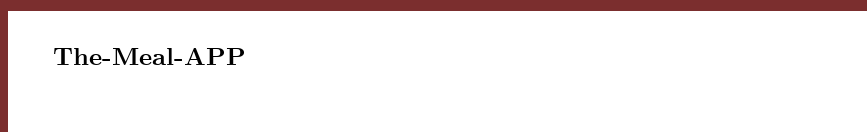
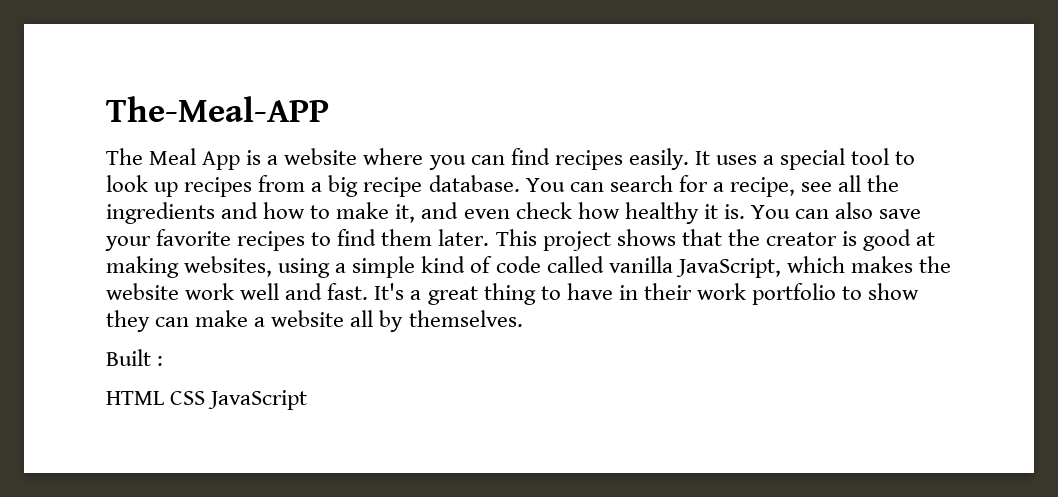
+ The Meal App is a website where you can find recipes easily. It uses a special tool to look up recipes from a big recipe database. You can search for a recipe, see all the ingredients and how to make it, and even check how healthy it is. You can also save your favorite recipes to find them later. This project shows that the creator is good at making websites, using a simple kind of code called vanilla JavaScript, which makes the website work well and fast. It's a great thing to have in their work portfolio to show they can make a website all by themselves.
+ Built :
+ HTML CSS JavaScript

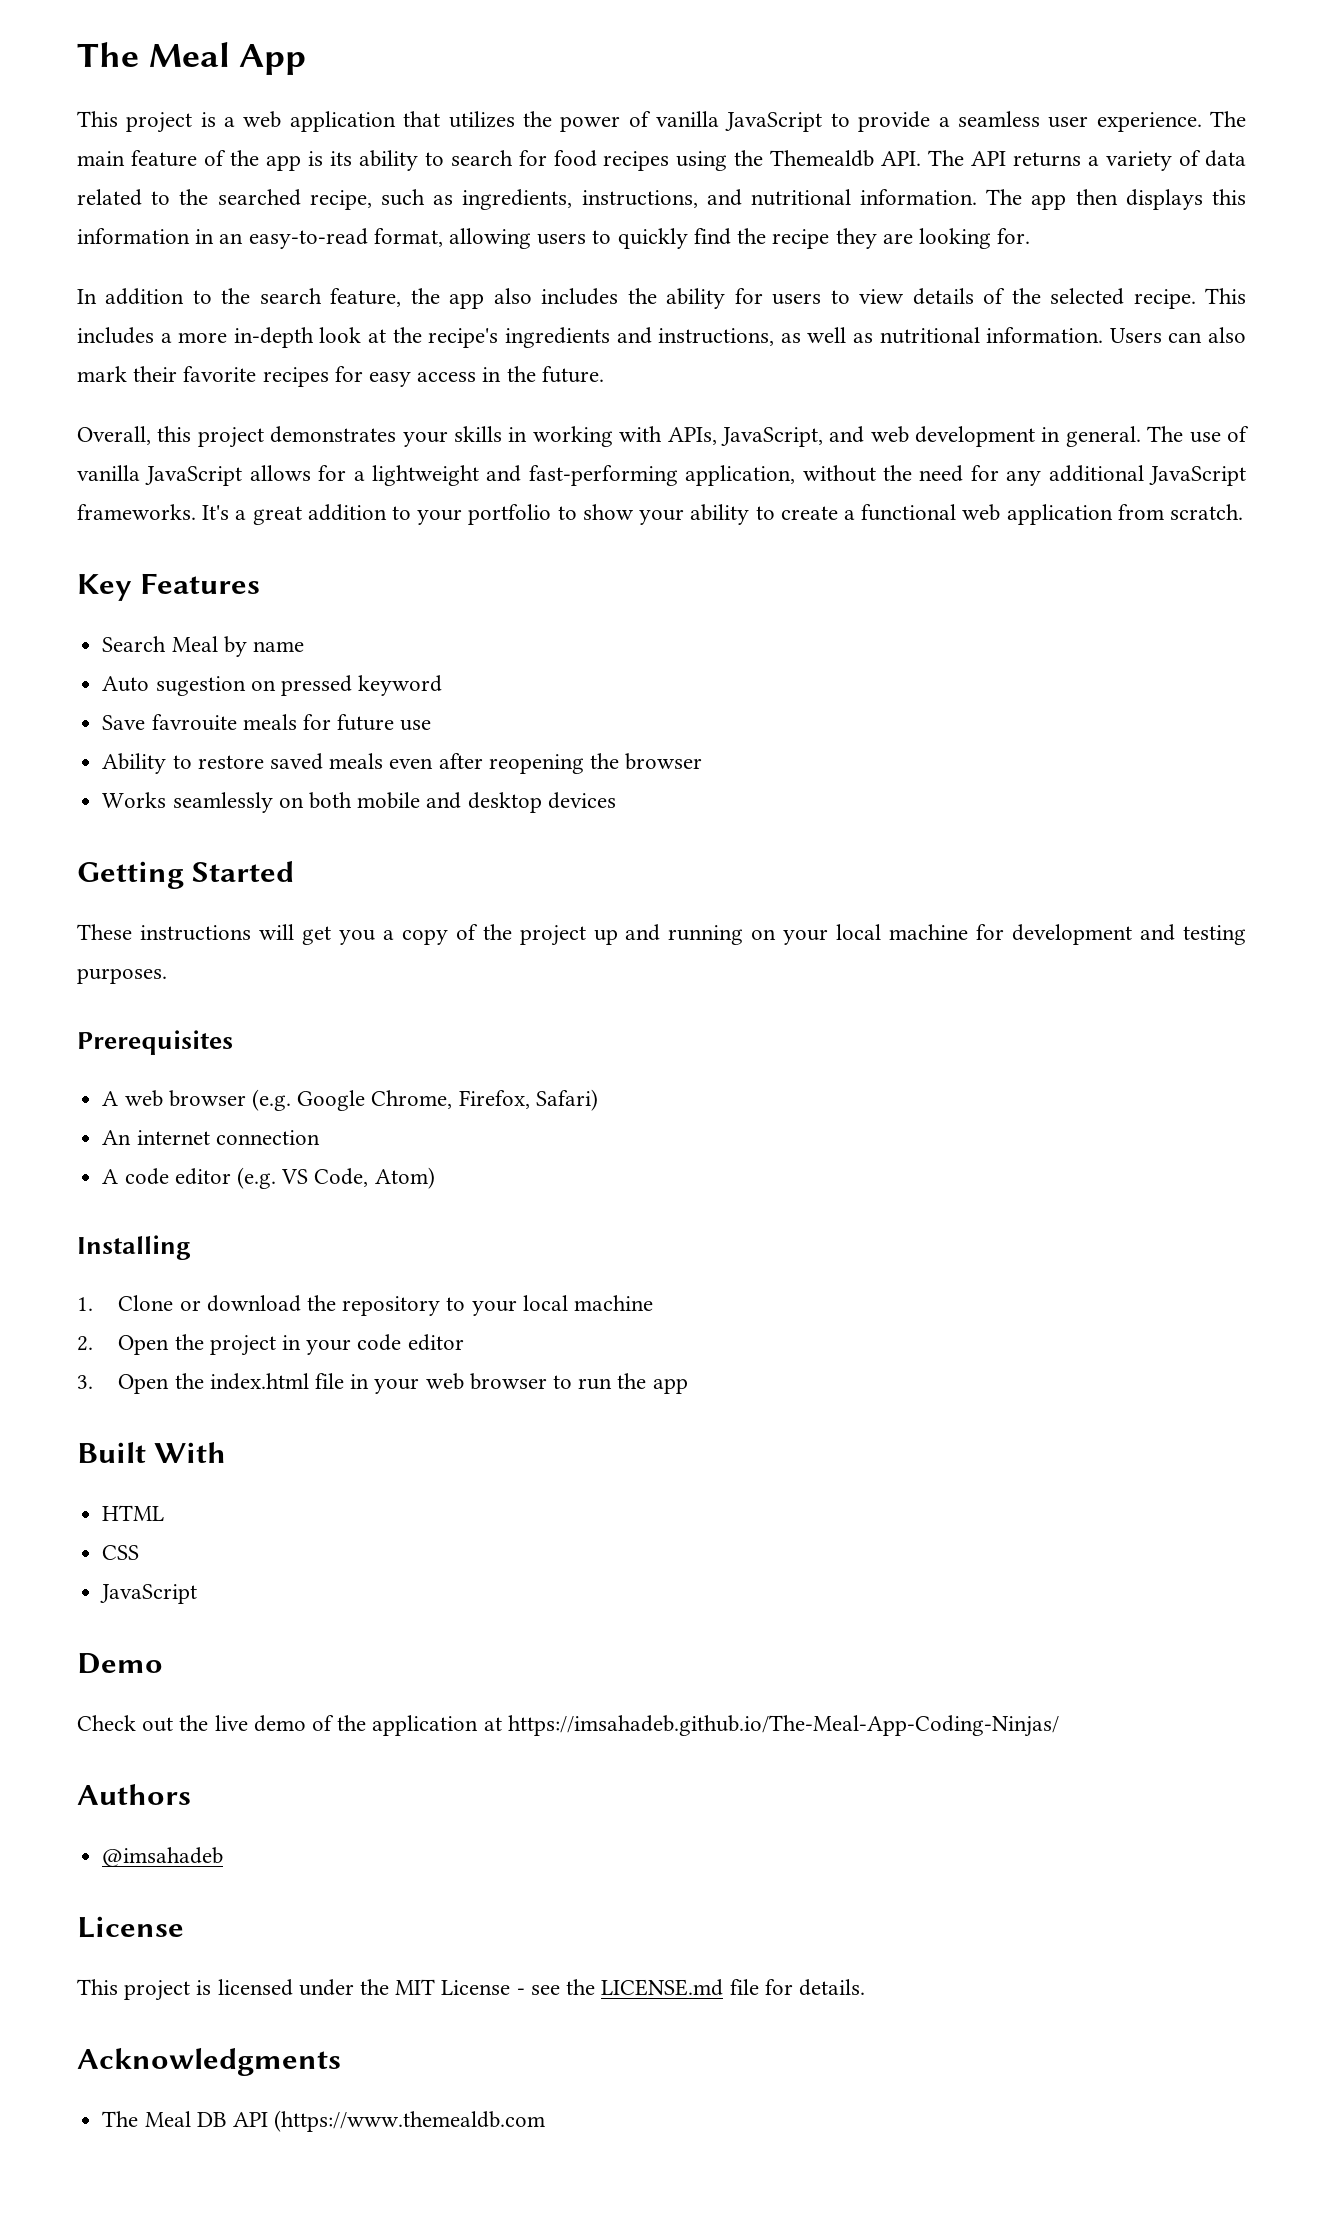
- The-Meal-APP
- The Meal App is a website where you can find recipes easily. It uses a special tool to look up recipes from a big recipe database. You can search for a recipe, see all the ingredients and how to make it, and even check how healthy it is. You can also save your favorite recipes to find them later. This project shows that the creator is good at making websites, using a simple kind of code called vanilla JavaScript, which makes the website work well and fast. It's a great thing to have in their work portfolio to show they can make a website all by themselves.
- Built :
- HTML CSS JavaScript
+ The Meal App
+ This project is a web application that utilizes the power of vanilla JavaScript to provide a seamless user experience. The main feature of the app is its ability to search for food recipes using the Themealdb API. The API returns a variety of data related to the searched recipe, such as ingredients, instructions, and nutritional information. The app then displays this information in an easy-to-read format, allowing users to quickly find the recipe they are looking for.
+ In addition to the search feature, the app also includes the ability for users to view details of the selected recipe. This includes a more in-depth look at the recipe's ingredients and instructions, as well as nutritional information. Users can also mark their favorite recipes for easy access in the future.
+ Overall, this project demonstrates your skills in working with APIs, JavaScript, and web development in general. The use of vanilla JavaScript allows for a lightweight and fast-performing application, without the need for any additional JavaScript frameworks. It's a great addition to your portfolio to show your ability to create a functional web application from scratch.
+ Key Features
+ Search Meal by name
+ Auto sugestion on pressed keyword
+ Save favrouite meals for future use
+ Ability to restore saved meals even after reopening the browser
+ Works seamlessly on both mobile and desktop devices
+ Getting Started
+ These instructions will get you a copy of the project up and running on your local machine for development and testing purposes.
+ Prerequisites
+ A web browser (e.g. Google Chrome, Firefox, Safari)
+ An internet connection
+ A code editor (e.g. VS Code, Atom)
+ Installing
+ 1. Clone or download the repository to your local machine
+ 2. Open the project in your code editor
+ 3. Open the index.html file in your web browser to run the app
+ Built With
+ HTML
+ CSS
+ JavaScript
+ Demo
+ Check out the live demo of the application at https://imsahadeb.github.io/The-Meal-App-Coding-Ninjas/
+ Authors
+ @imsahadeb
+ License
+ This project is licensed under the MIT License - see the LICENSE.md file for details.
+ Acknowledgments
+ The Meal DB API (https://www.themealdb.com

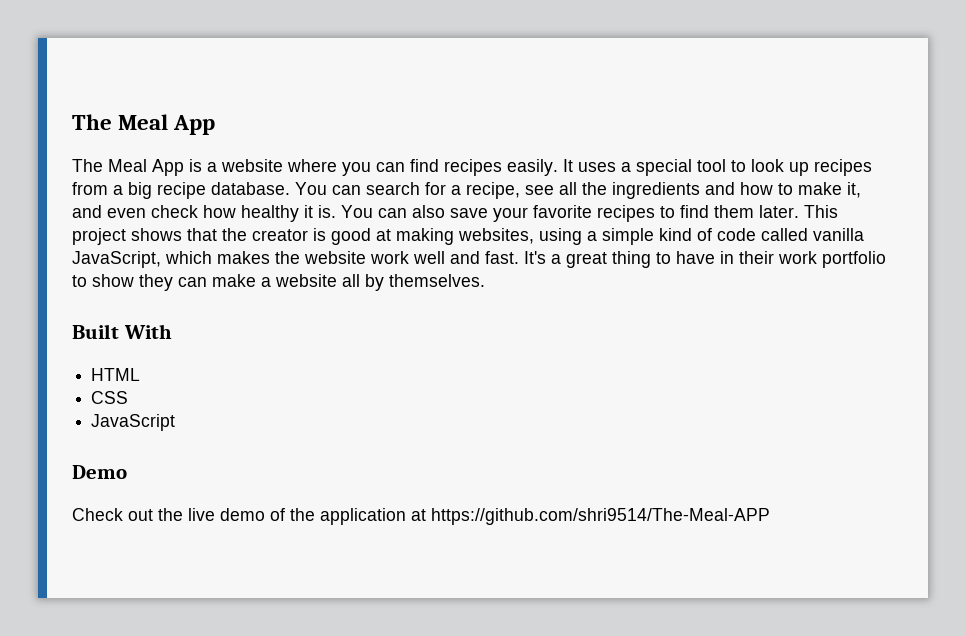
- This project is a web application that utilizes the power of vanilla JavaScript to provide a seamless user experience. The main feature of the app is its ability to search for food recipes using the Themealdb API. The API returns a variety of data related to the searched recipe, such as ingredients, instructions, and nutritional information. The app then displays this information in an easy-to-read format, allowing users to quickly find the recipe they are looking for.
- In addition to the search feature, the app also includes the ability for users to view details of the selected recipe. This includes a more in-depth look at the recipe's ingredients and instructions, as well as nutritional information. Users can also mark their favorite recipes for easy access in the future.
- Overall, this project demonstrates your skills in working with APIs, JavaScript, and web development in general. The use of vanilla JavaScript allows for a lightweight and fast-performing application, without the need for any additional JavaScript frameworks. It's a great addition to your portfolio to show your ability to create a functional web application from scratch.
- Key Features
- Search Meal by name
- Auto sugestion on pressed keyword
- Save favrouite meals for future use
- Ability to restore saved meals even after reopening the browser
- Works seamlessly on both mobile and desktop devices
- Getting Started
- These instructions will get you a copy of the project up and running on your local machine for development and testing purposes.
- Prerequisites
- A web browser (e.g. Google Chrome, Firefox, Safari)
- An internet connection
- A code editor (e.g. VS Code, Atom)
- Installing
- 1. Clone or download the repository to your local machine
- 2. Open the project in your code editor
- 3. Open the index.html file in your web browser to run the app
+ The Meal App is a website where you can find recipes easily. It uses a special tool to look up recipes from a big recipe database. You can search for a recipe, see all the ingredients and how to make it, and even check how healthy it is. You can also save your favorite recipes to find them later. This project shows that the creator is good at making websites, using a simple kind of code called vanilla JavaScript, which makes the website work well and fast. It's a great thing to have in their work portfolio to show they can make a website all by themselves.
- Check out the live demo of the application at https://imsahadeb.github.io/The-Meal-App-Coding-Ninjas/
- Authors
- @imsahadeb
- License
- This project is licensed under the MIT License - see the LICENSE.md file for details.
- Acknowledgments
- The Meal DB API (https://www.themealdb.com
+ Check out the live demo of the application at https://github.com/shri9514/The-Meal-APP

